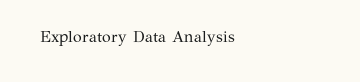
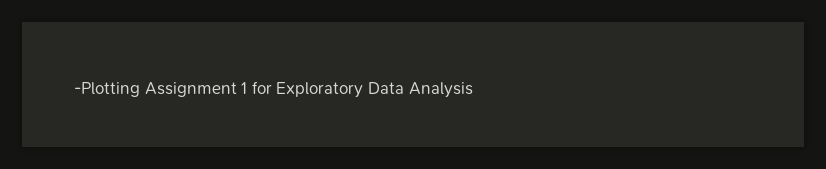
- Exploratory Data Analysis
+ -Plotting Assignment 1 for Exploratory Data Analysis

